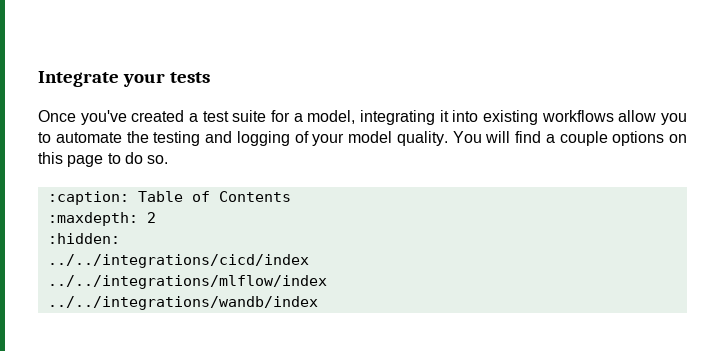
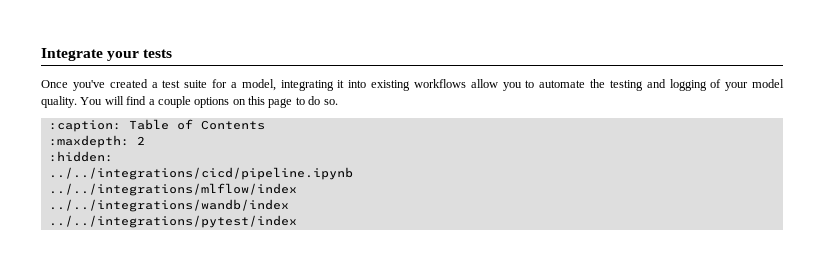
- ../../integrations/cicd/index
+ ../../integrations/cicd/pipeline.ipynb
+ ../../integrations/pytest/index

